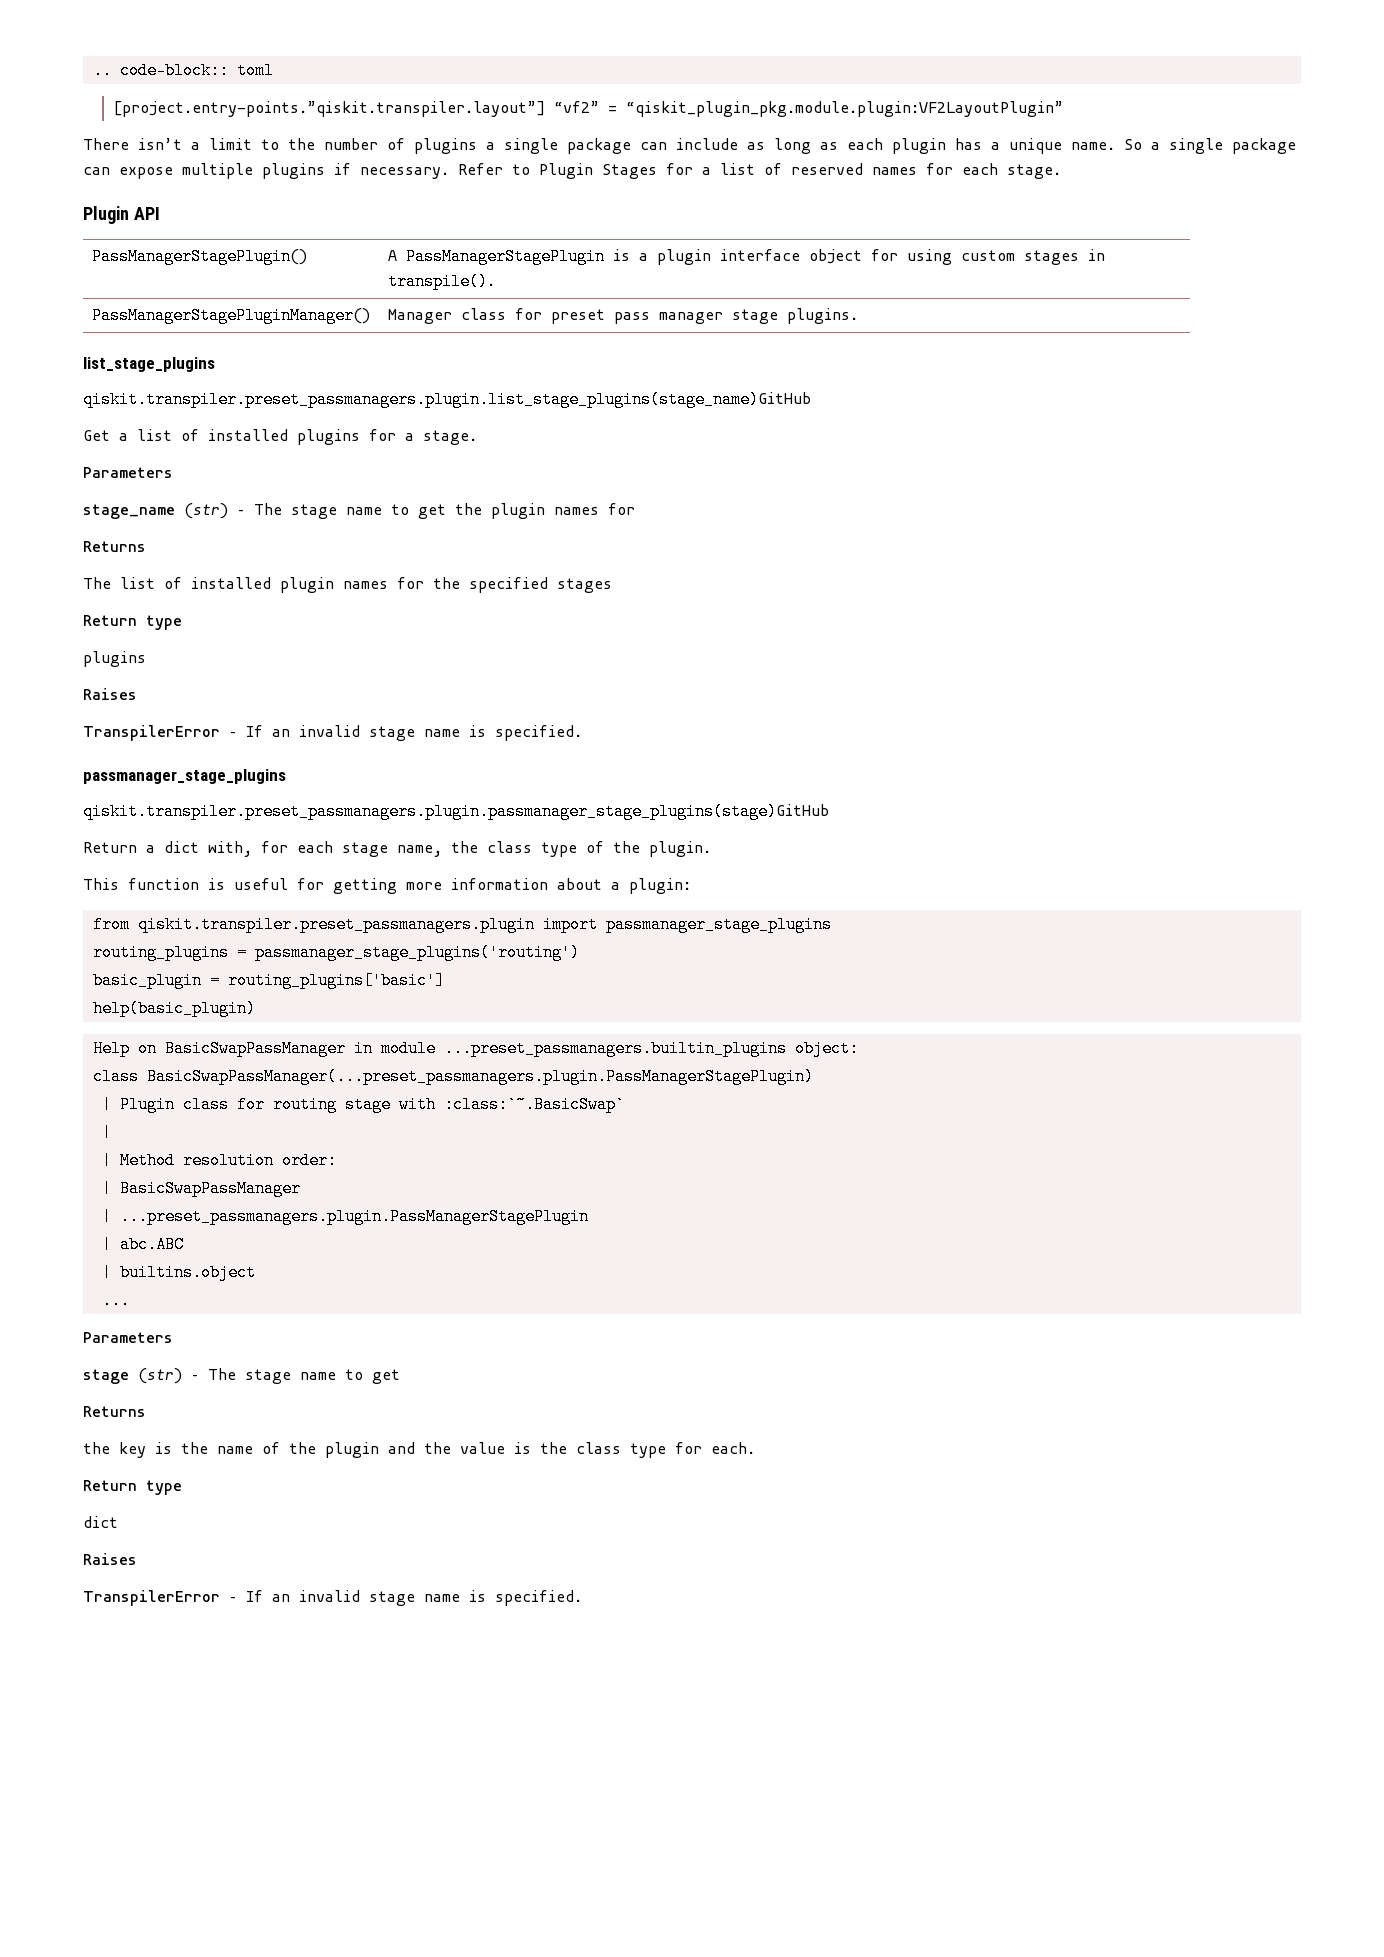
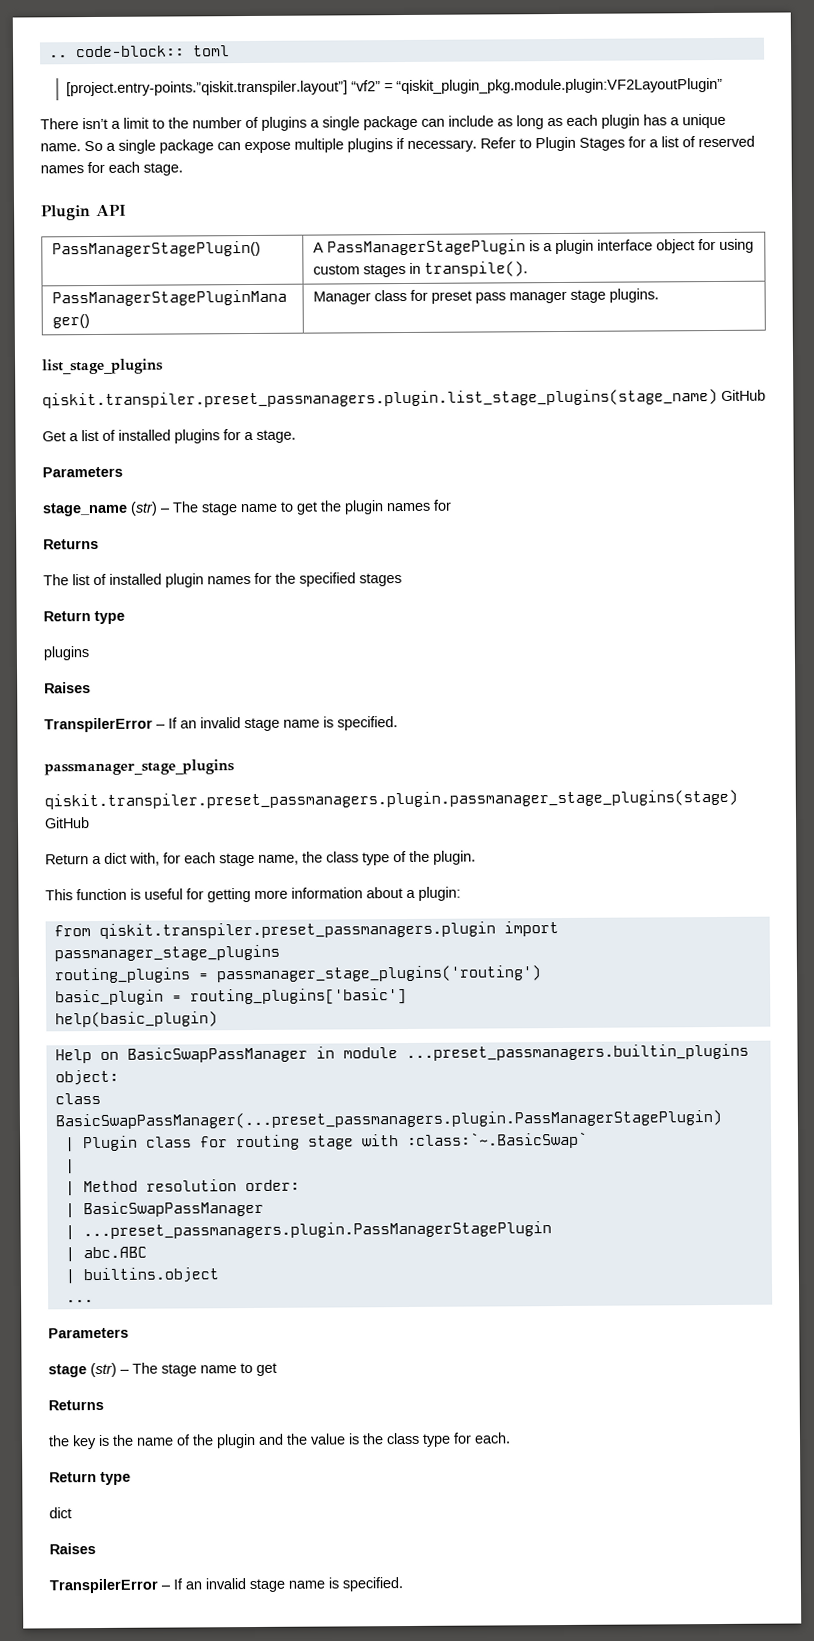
- qiskit.transpiler.preset_passmanagers.plugin.list_stage_plugins(stage_name)GitHub
+ qiskit.transpiler.preset_passmanagers.plugin.list_stage_plugins(stage_name) GitHub
- qiskit.transpiler.preset_passmanagers.plugin.passmanager_stage_plugins(stage)GitHub
+ qiskit.transpiler.preset_passmanagers.plugin.passmanager_stage_plugins(stage) GitHub

